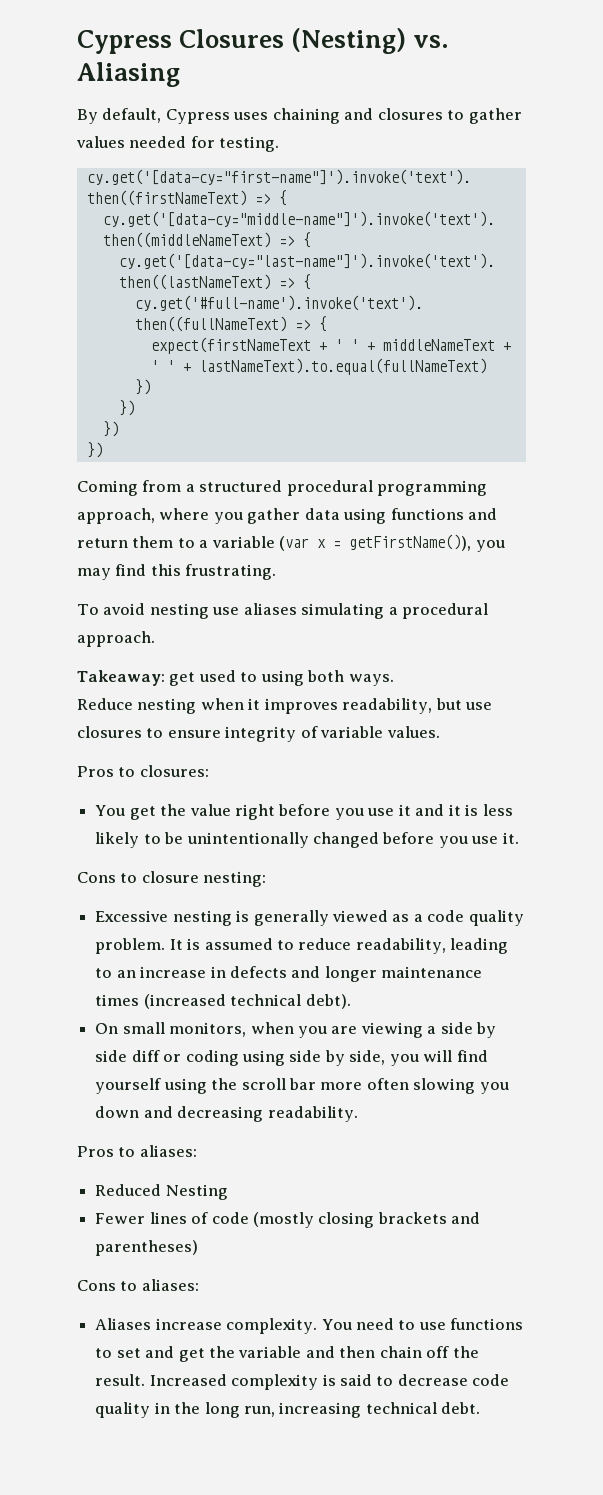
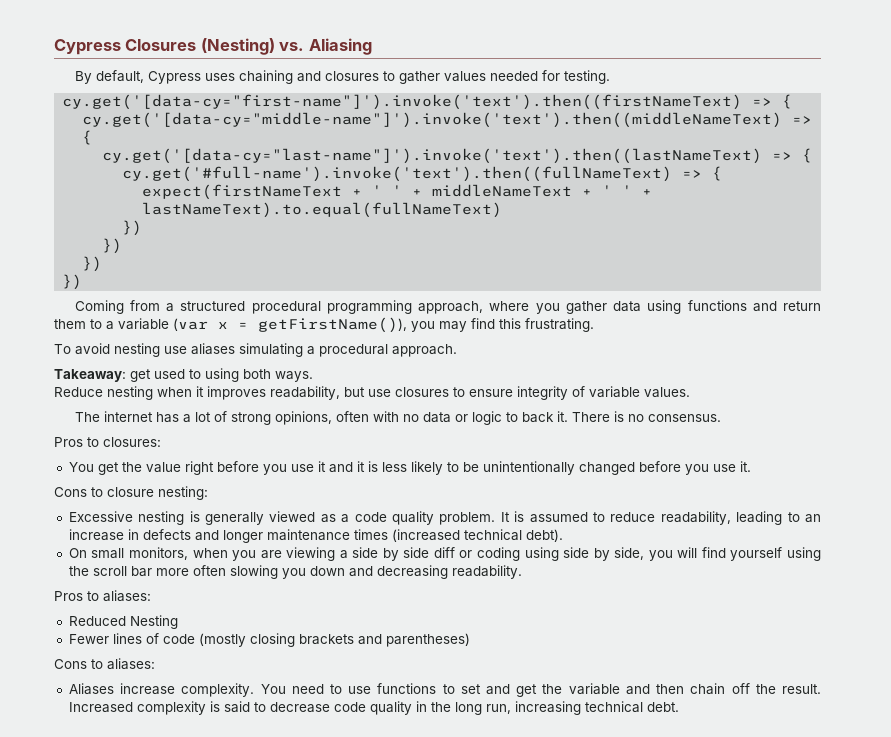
+ The internet has a lot of strong opinions, often with no data or logic to back it. There is no consensus.

